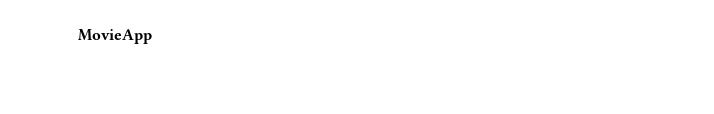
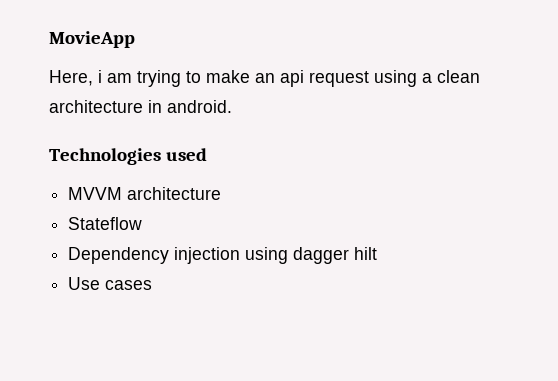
+ Here, i am trying to make an api request using a clean architecture in android.
+ Technologies used
+ MVVM architecture
+ Stateflow
+ Dependency injection using dagger hilt
+ Use cases

